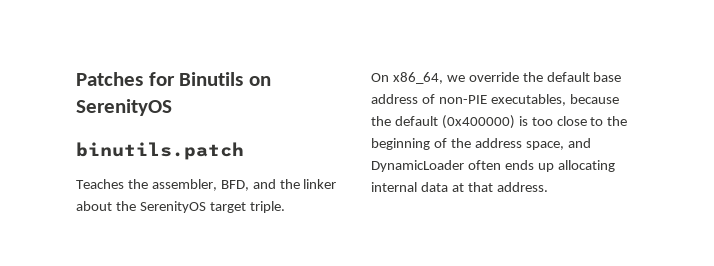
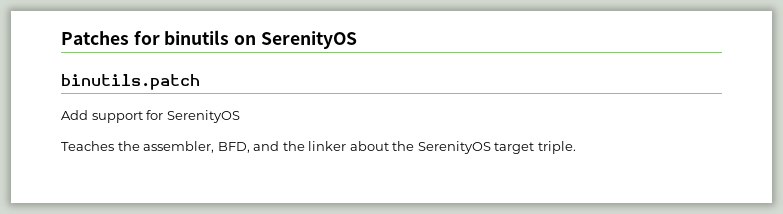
- Patches for Binutils on SerenityOS
+ Patches for binutils on SerenityOS
+ Add support for SerenityOS
- On x86_64, we override the default base address of non-PIE executables, because the default (0x400000) is too close to the beginning of the address space, and DynamicLoader often ends up allocating internal data at that address.

